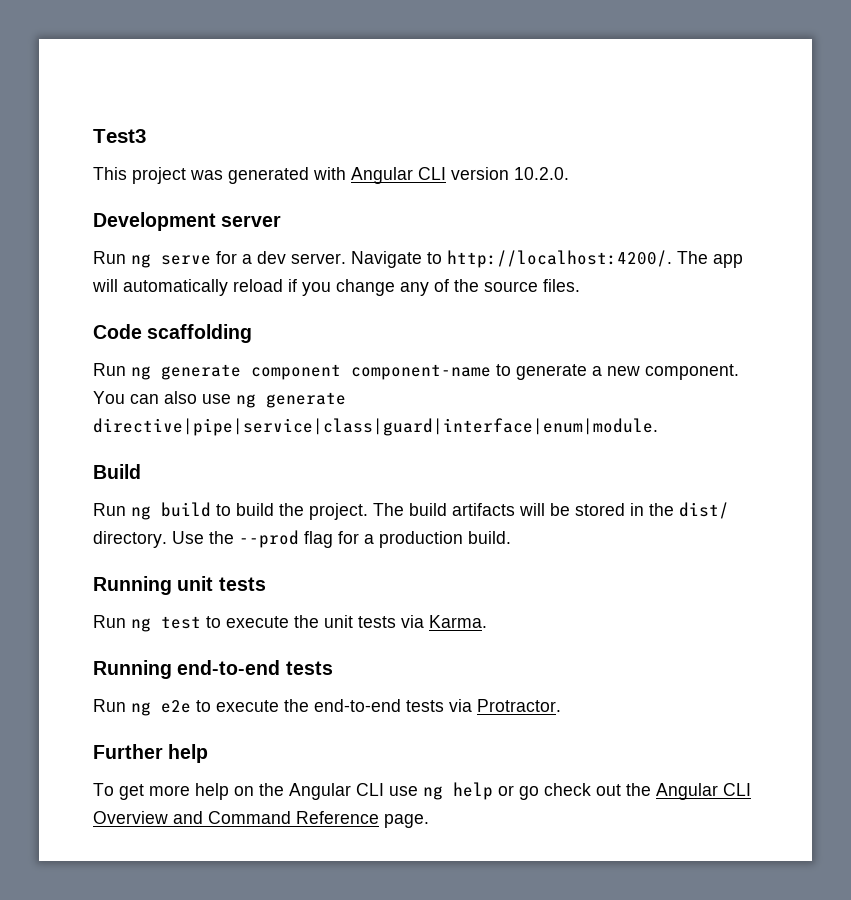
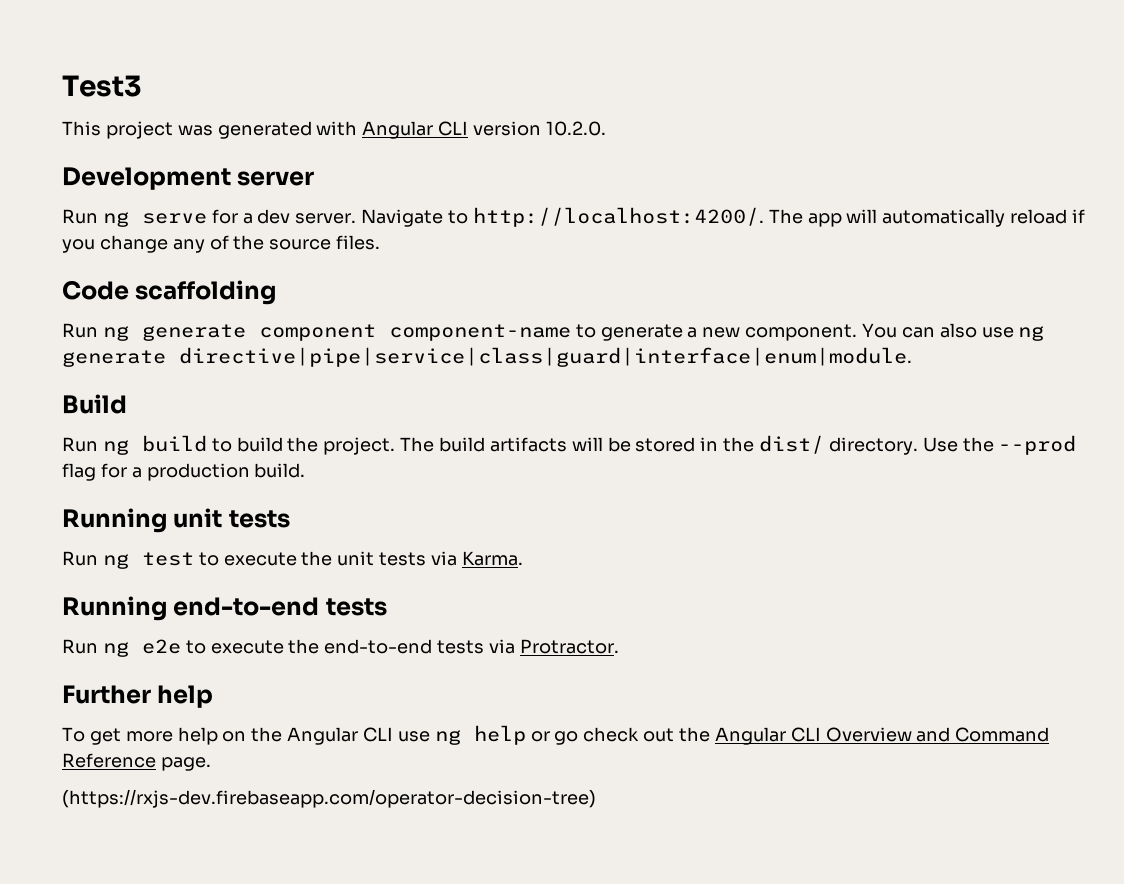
+ (https://rxjs-dev.firebaseapp.com/operator-decision-tree)

